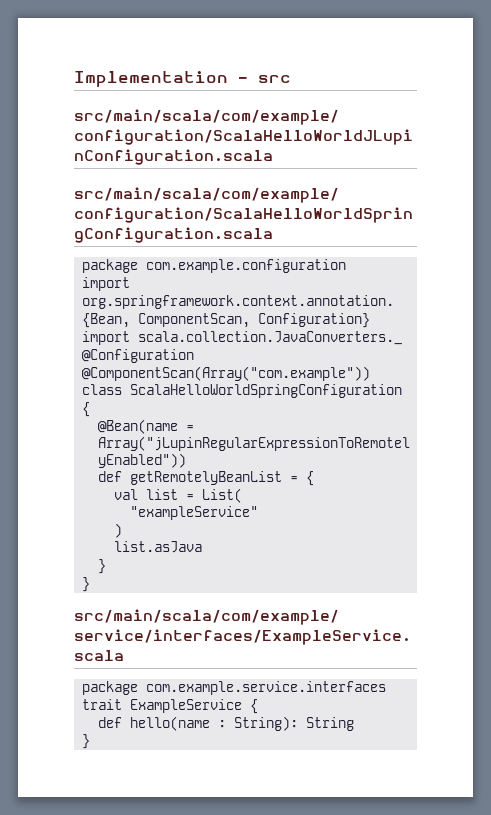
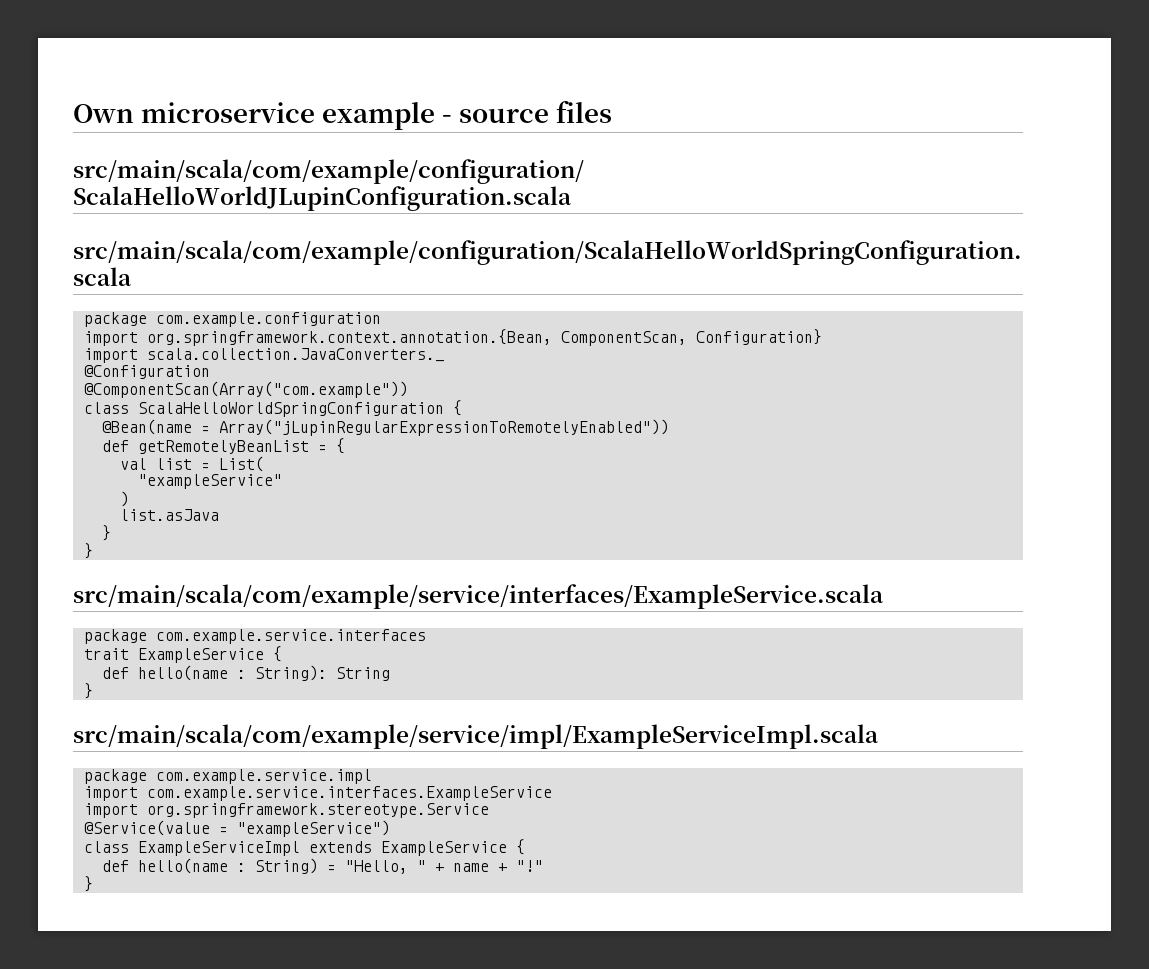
- Implementation - src
+ Own microservice example - source files
+ src/main/scala/com/example/service/impl/ExampleServiceImpl.scala
+ package com.example.service.impl
+ import com.example.service.interfaces.ExampleService
+ import org.springframework.stereotype.Service
+ @Service(value = "exampleService")
+ class ExampleServiceImpl extends ExampleService {
+ def hello(name : String) = "Hello, " + name + "!"
+ }

